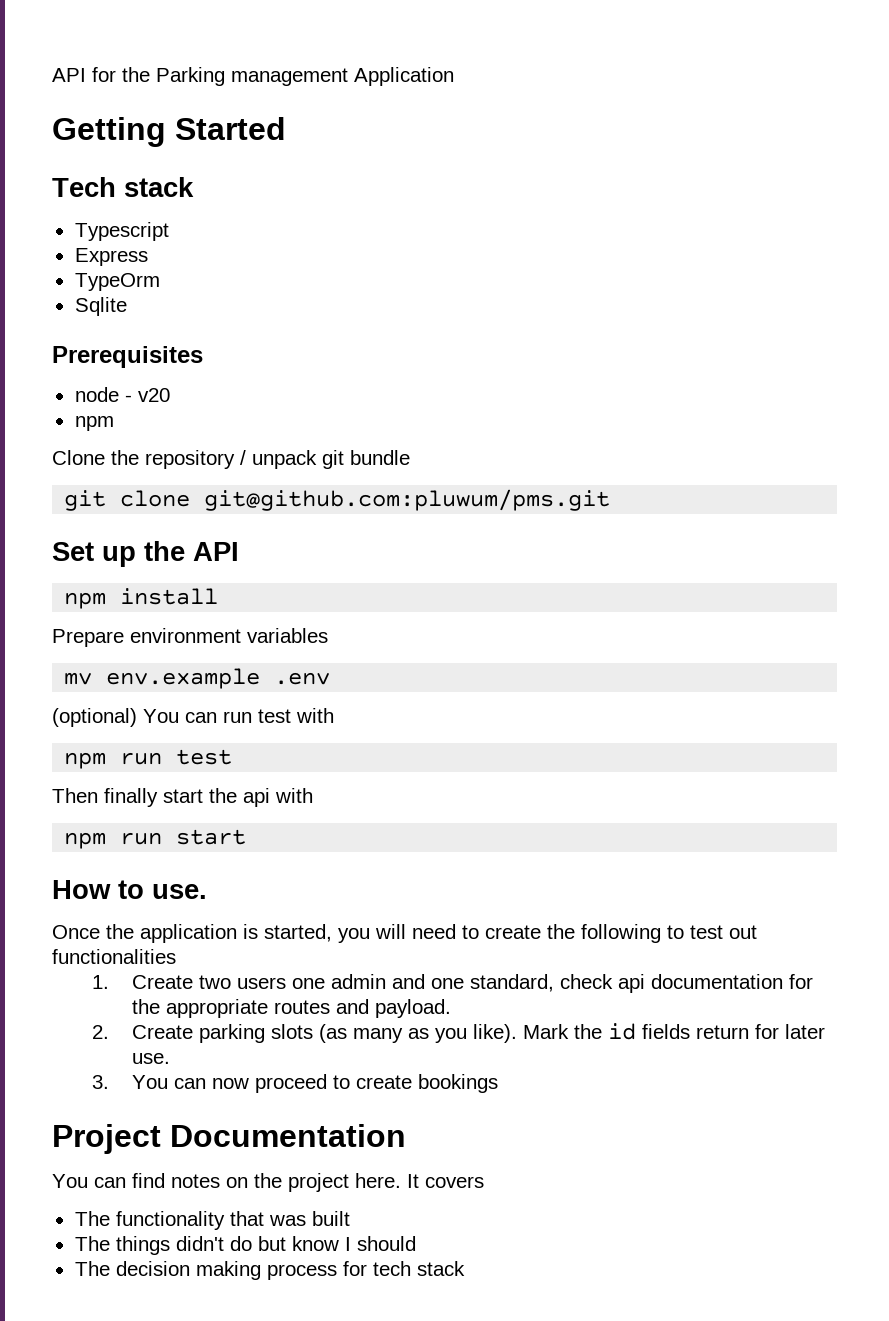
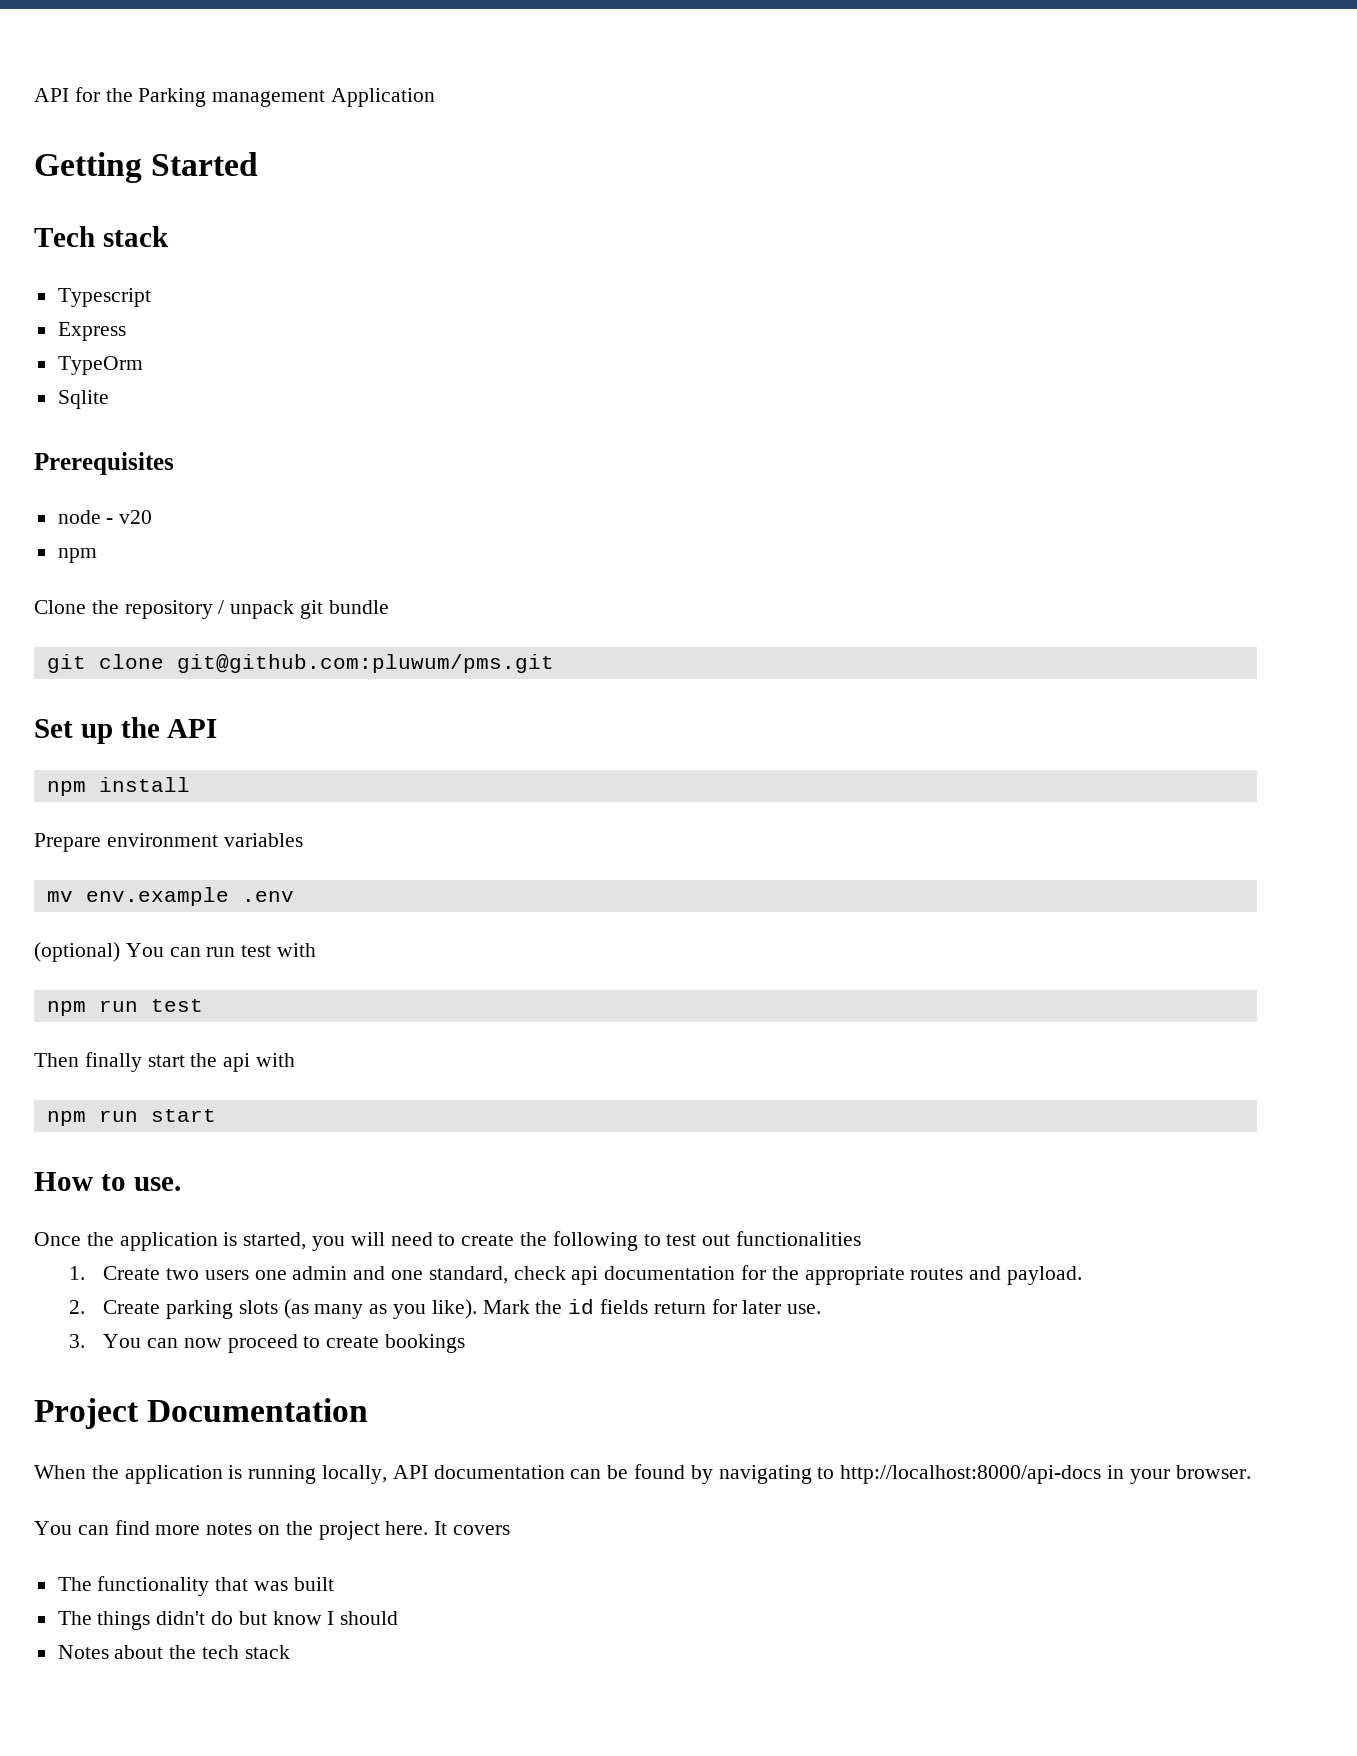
+ When the application is running locally, API documentation can be found by navigating to http://localhost:8000/api-docs in your browser.
- You can find notes on the project here.
+ You can find more notes on the project here.
- The decision making process for tech stack
+ Notes about the tech stack

